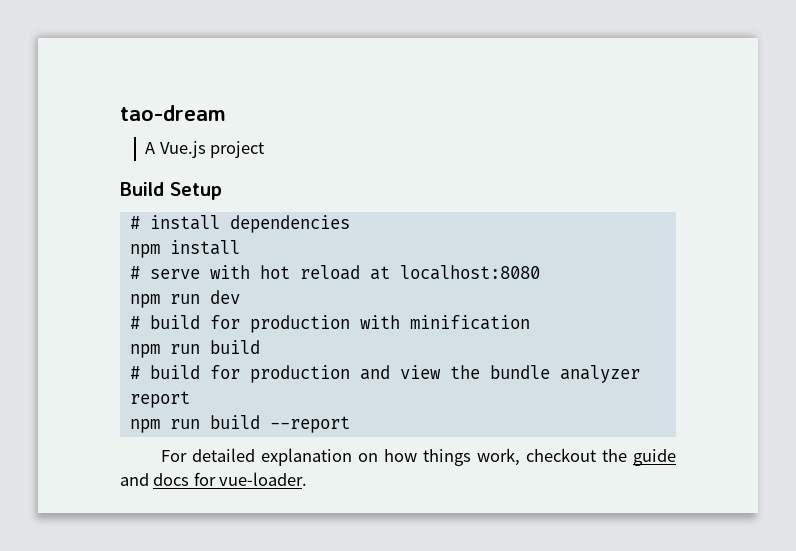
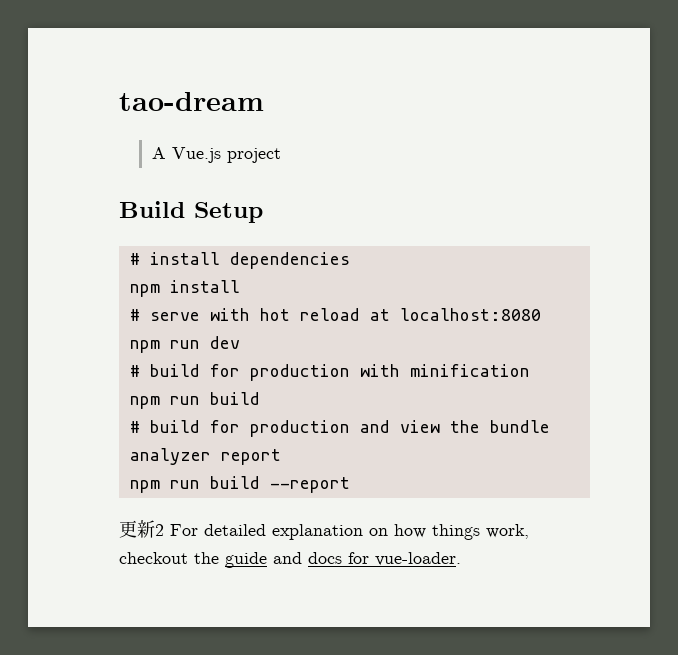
- For detailed explanation on how things work, checkout the guide and docs for vue-loader.
+ 更新2 For detailed explanation on how things work, checkout the guide and docs for vue-loader.

